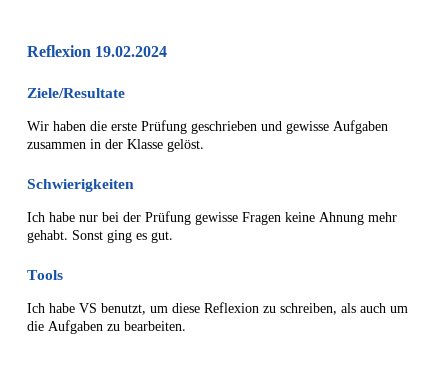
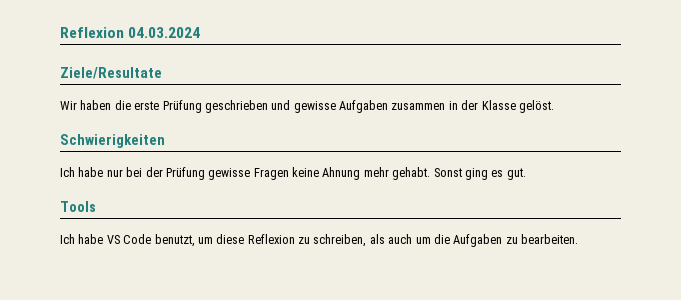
- Reflexion 19.02.2024
+ Reflexion 04.03.2024
- Ich habe VS benutzt, um diese Reflexion zu schreiben, als auch um die Aufgaben zu bearbeiten.
+ Ich habe VS Code benutzt, um diese Reflexion zu schreiben, als auch um die Aufgaben zu bearbeiten.

